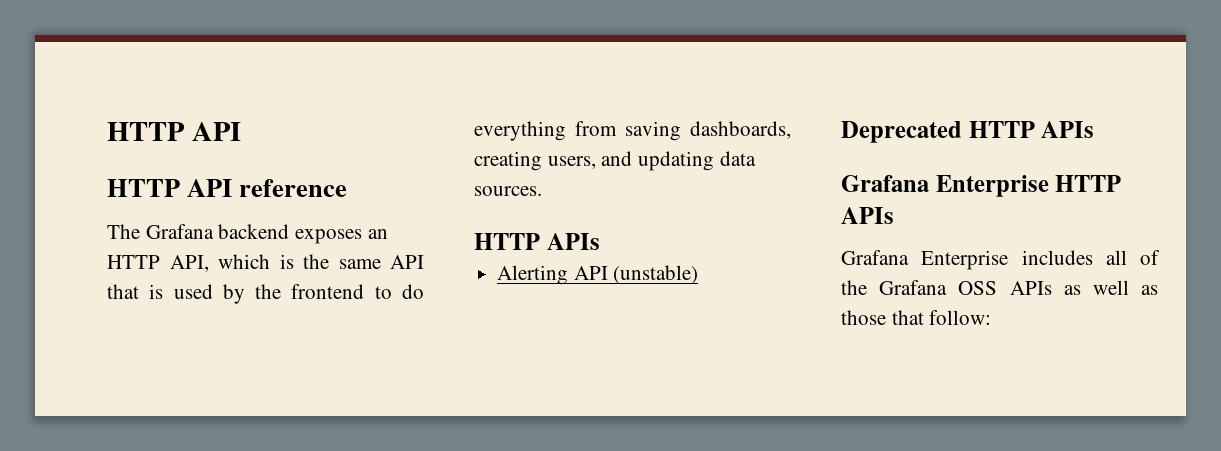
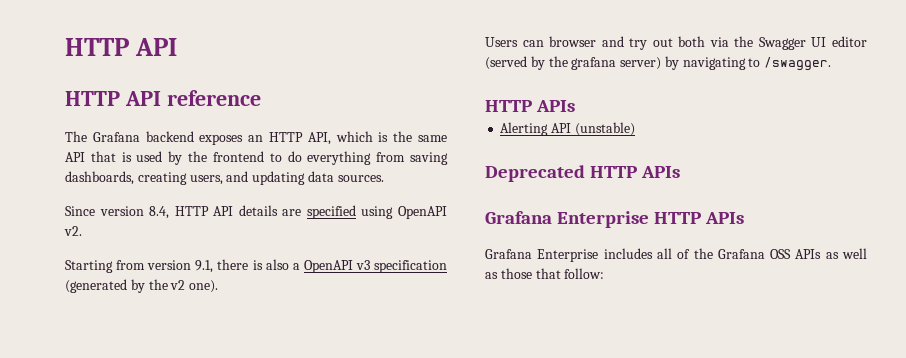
+ Since version 8.4, HTTP API details are specified using OpenAPI v2.
+ Starting from version 9.1, there is also a OpenAPI v3 specification (generated by the v2 one).
+ Users can browser and try out both via the Swagger UI editor (served by the grafana server) by navigating to /swagger.

